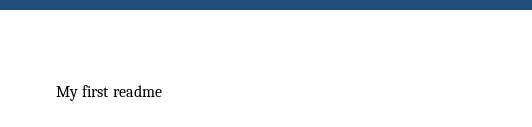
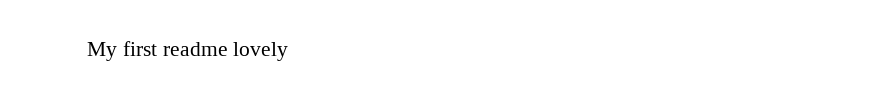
- My first readme
+ My first readme lovely

